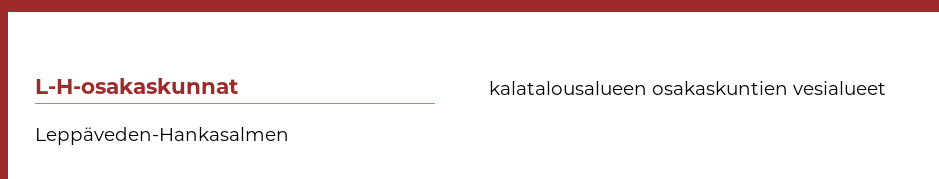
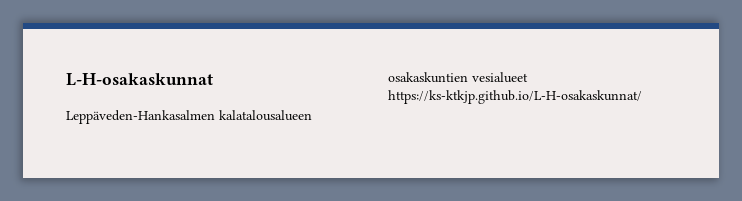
- Leppäveden-Hankasalmen kalatalousalueen osakaskuntien vesialueet
+ Leppäveden-Hankasalmen kalatalousalueen osakaskuntien vesialueet https://ks-ktkjp.github.io/L-H-osakaskunnat/

